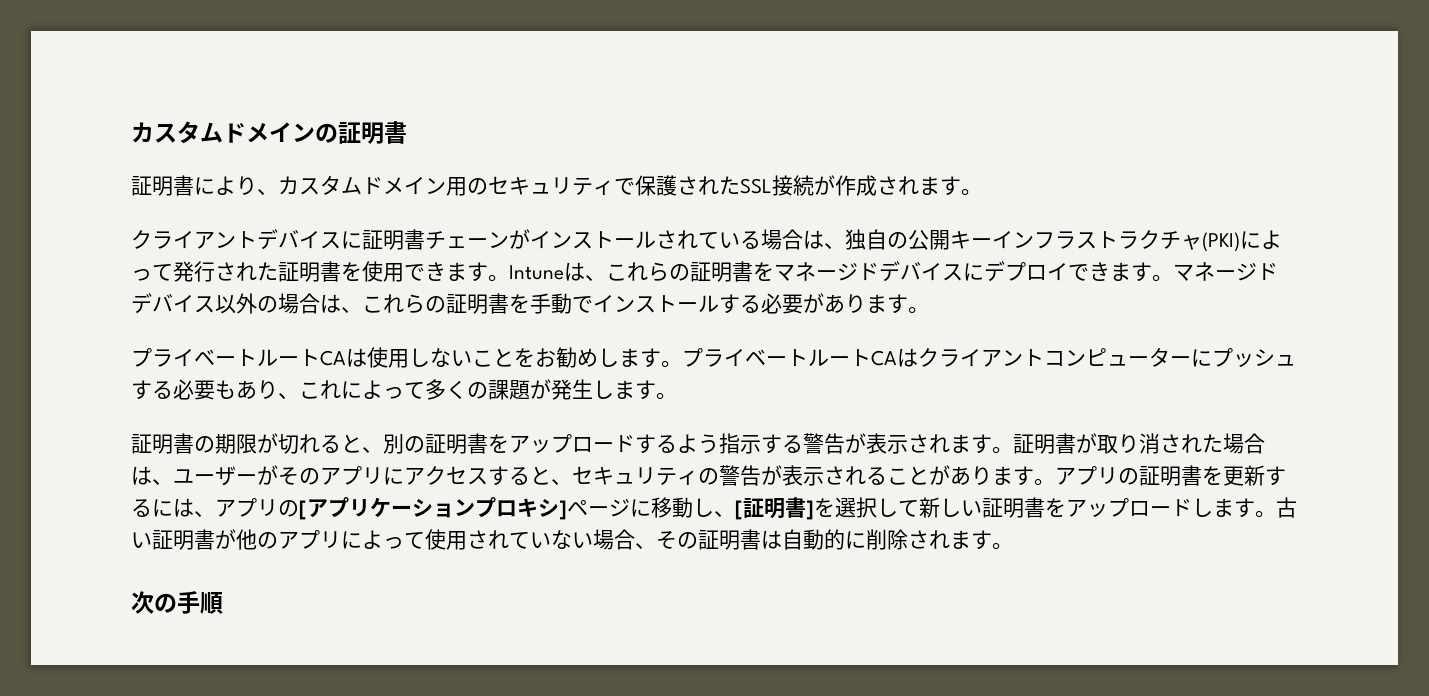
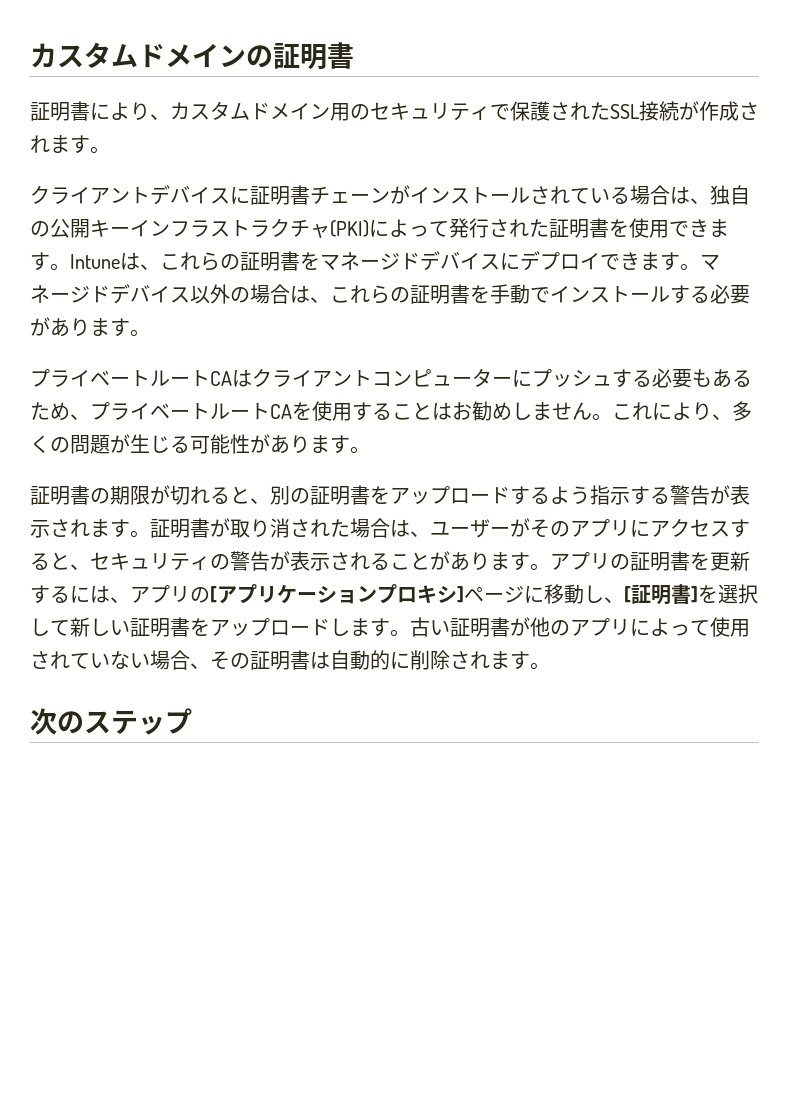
- プライベートルートCAは使用しないことをお勧めします。プライベートルートCAはクライアントコンピューターにプッシュする必要もあり、これによって多くの課題が発生します。
+ プライベートルートCAはクライアントコンピューターにプッシュする必要もあるため、プライベートルートCAを使用することはお勧めしません。これにより、多くの問題が生じる可能性があります。
- 次の手順
+ 次のステップ

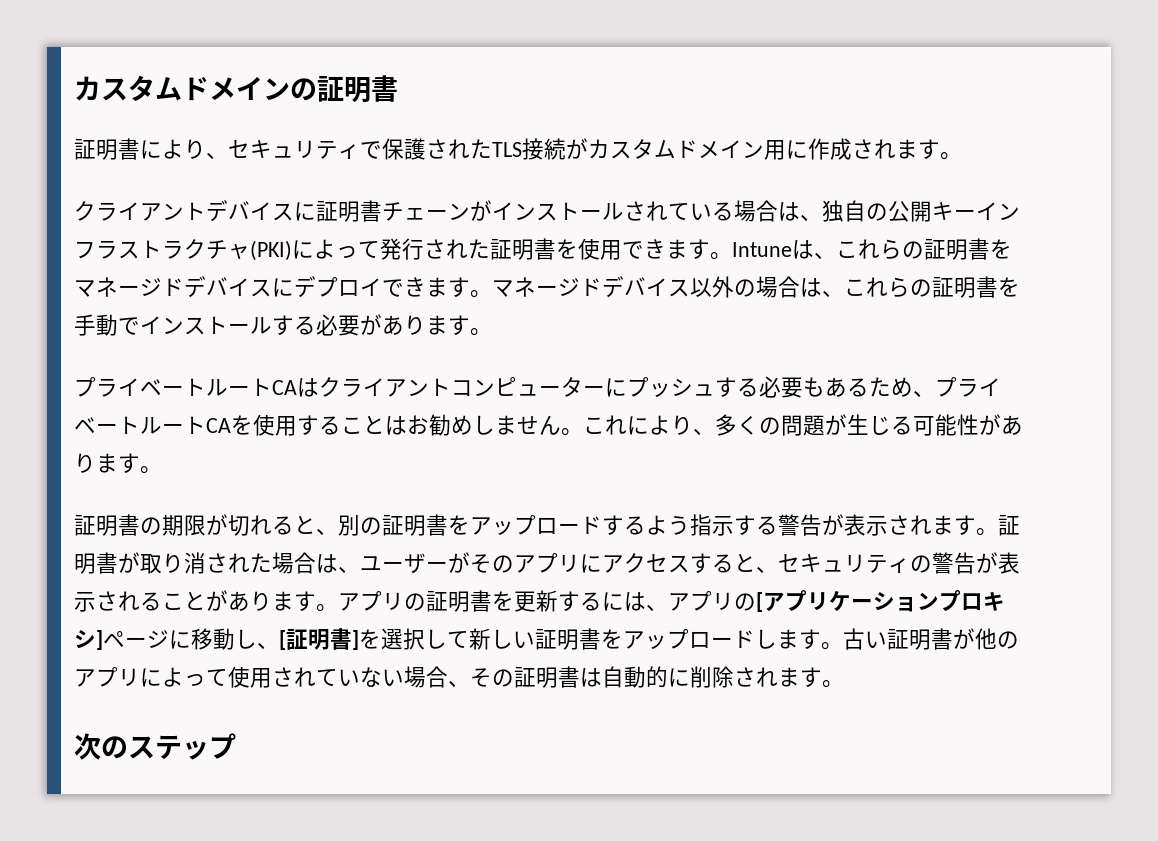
- 証明書により、カスタムドメイン用のセキュリティで保護されたSSL接続が作成されます。
+ 証明書により、セキュリティで保護されたTLS接続がカスタムドメイン用に作成されます。

